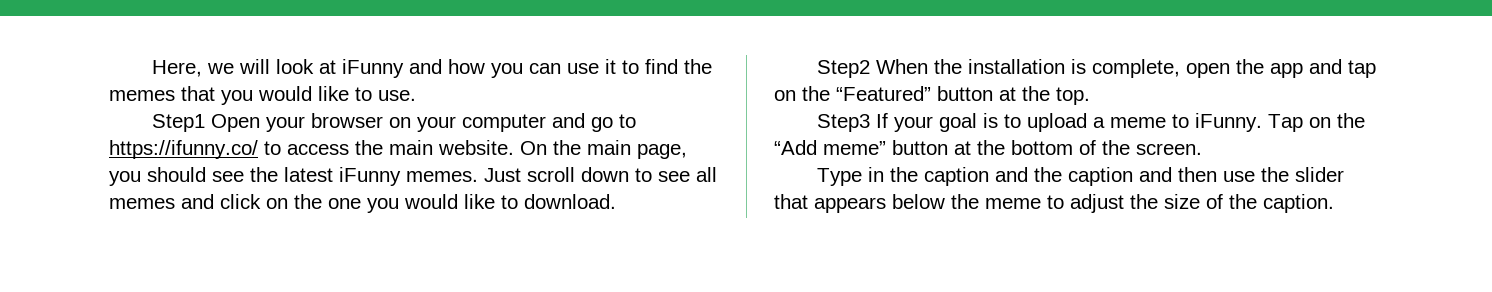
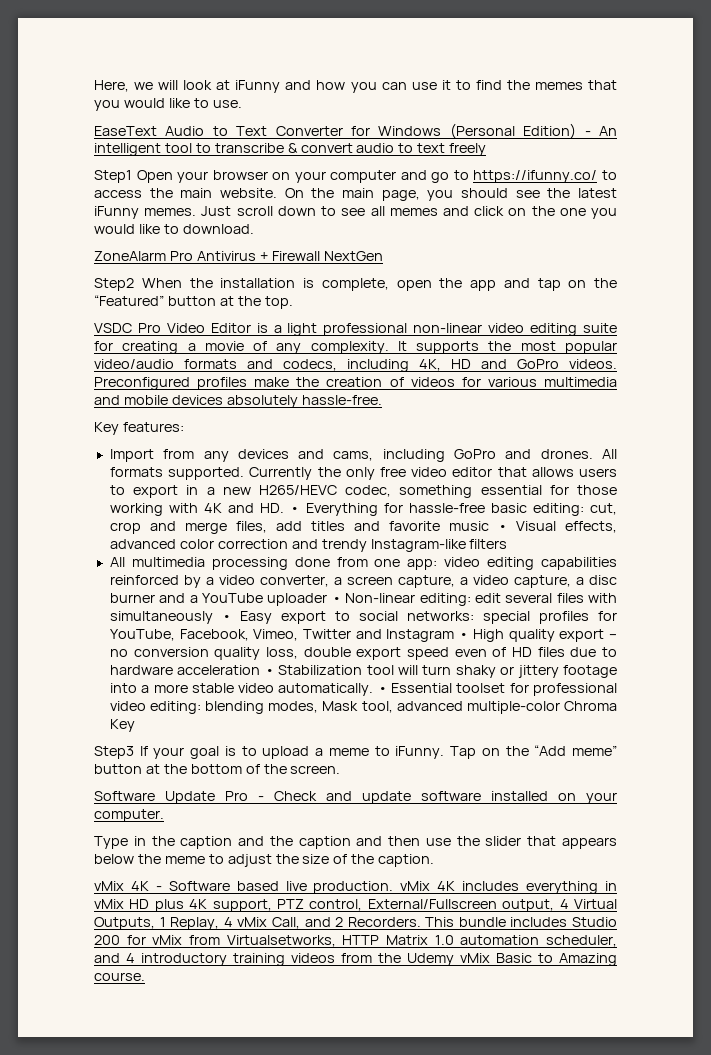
+ EaseText Audio to Text Converter for Windows (Personal Edition) - An intelligent tool to transcribe & convert audio to text freely
+ ZoneAlarm Pro Antivirus + Firewall NextGen
+ VSDC Pro Video Editor is a light professional non-linear video editing suite for creating a movie of any complexity. It supports the most popular video/audio formats and codecs, including 4K, HD and GoPro videos. Preconfigured profiles make the creation of videos for various multimedia and mobile devices absolutely hassle-free.
+ Key features:
+ Import from any devices and cams, including GoPro and drones. All formats supported. Сurrently the only free video editor that allows users to export in a new H265/HEVC codec, something essential for those working with 4K and HD. • Everything for hassle-free basic editing: cut, crop and merge files, add titles and favorite music • Visual effects, advanced color correction and trendy Instagram-like filters
+ All multimedia processing done from one app: video editing capabilities reinforced by a video converter, a screen capture, a video capture, a disc burner and a YouTube uploader • Non-linear editing: edit several files with simultaneously • Easy export to social networks: special profiles for YouTube, Facebook, Vimeo, Twitter and Instagram • High quality export – no conversion quality loss, double export speed even of HD files due to hardware acceleration • Stabilization tool will turn shaky or jittery footage into a more stable video automatically. • Essential toolset for professional video editing: blending modes, Mask tool, advanced multiple-color Chroma Key
+ Software Update Pro - Check and update software installed on your computer.
+ vMix 4K - Software based live production. vMix 4K includes everything in vMix HD plus 4K support, PTZ control, External/Fullscreen output, 4 Virtual Outputs, 1 Replay, 4 vMix Call, and 2 Recorders. This bundle includes Studio 200 for vMix from Virtualsetworks, HTTP Matrix 1.0 automation scheduler, and 4 introductory training videos from the Udemy vMix Basic to Amazing course.

